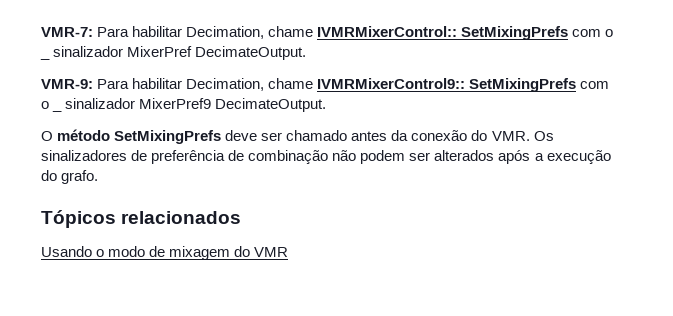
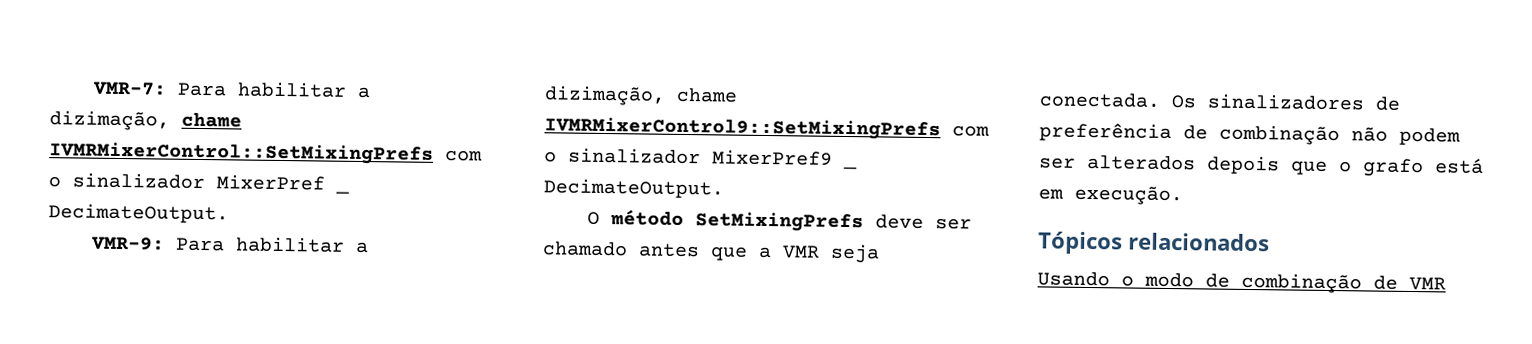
- VMR-7: Para habilitar Decimation, chame IVMRMixerControl:: SetMixingPrefs com o _ sinalizador MixerPref DecimateOutput.
+ VMR-7: Para habilitar a dizimação, chame IVMRMixerControl::SetMixingPrefs com o sinalizador MixerPref _ DecimateOutput.
- VMR-9: Para habilitar Decimation, chame IVMRMixerControl9:: SetMixingPrefs com o _ sinalizador MixerPref9 DecimateOutput.
+ VMR-9: Para habilitar a dizimação, chame IVMRMixerControl9::SetMixingPrefs com o sinalizador MixerPref9 _ DecimateOutput.
- O método SetMixingPrefs deve ser chamado antes da conexão do VMR. Os sinalizadores de preferência de combinação não podem ser alterados após a execução do grafo.
+ O método SetMixingPrefs deve ser chamado antes que a VMR seja conectada. Os sinalizadores de preferência de combinação não podem ser alterados depois que o grafo está em execução.
- Usando o modo de mixagem do VMR
+ Usando o modo de combinação de VMR

